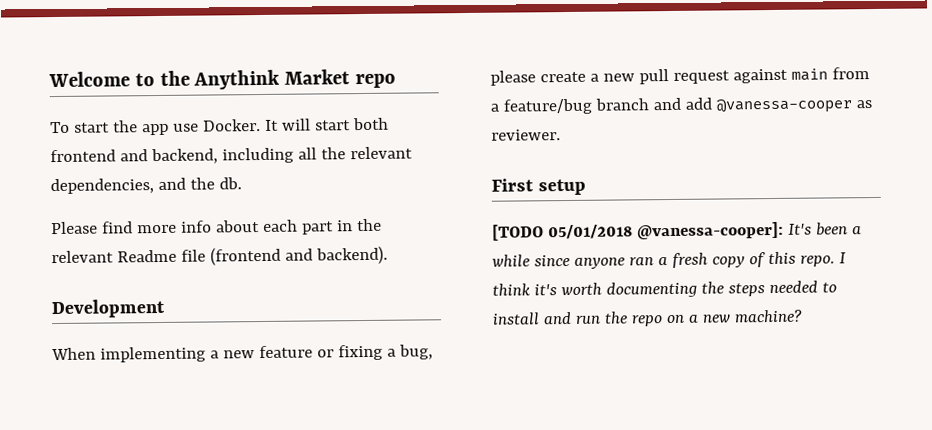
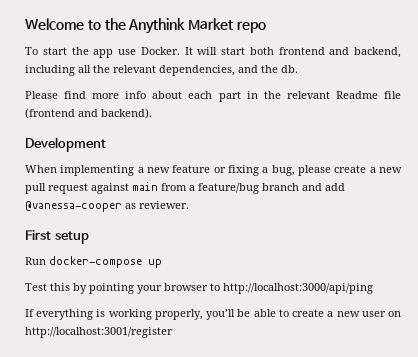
- [TODO 05/01/2018 @vanessa-cooper]: It's been a while since anyone ran a fresh copy of this repo. I think it's worth documenting the steps needed to install and run the repo on a new machine?
+ Run docker-compose up
+ Test this by pointing your browser to http://localhost:3000/api/ping
+ If everything is working properly, you’ll be able to create a new user on http://localhost:3001/register

